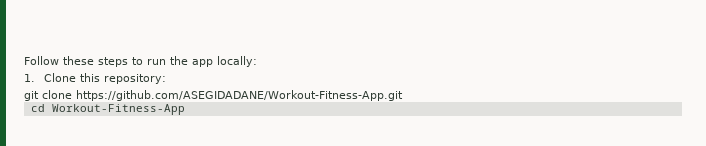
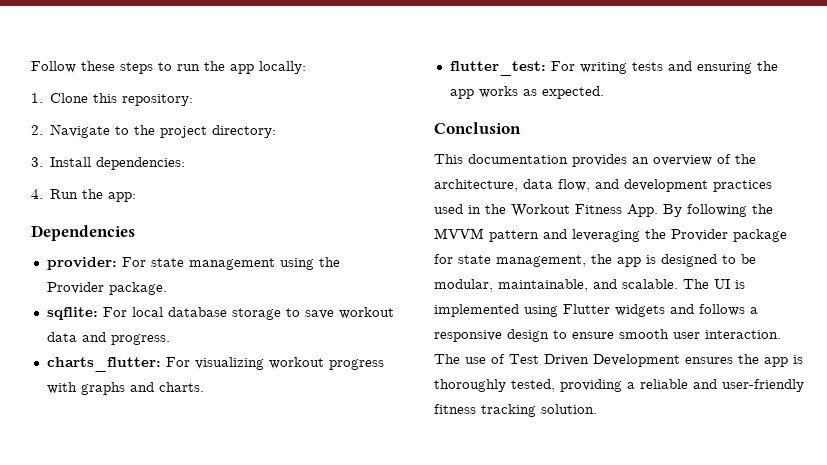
- git clone https://github.com/ASEGIDADANE/Workout-Fitness-App.git
- cd Workout-Fitness-App
+ 2. Navigate to the project directory:
+ 3. Install dependencies:
+ 4. Run the app:
+ Dependencies
+ provider: For state management using the Provider package.
+ sqflite: For local database storage to save workout data and progress.
+ charts_flutter: For visualizing workout progress with graphs and charts.
+ flutter_test: For writing tests and ensuring the app works as expected.
+ Conclusion
+ This documentation provides an overview of the architecture, data flow, and development practices used in the Workout Fitness App. By following the MVVM pattern and leveraging the Provider package for state management, the app is designed to be modular, maintainable, and scalable. The UI is implemented using Flutter widgets and follows a responsive design to ensure smooth user interaction. The use of Test Driven Development ensures the app is thoroughly tested, providing a reliable and user-friendly fitness tracking solution.

